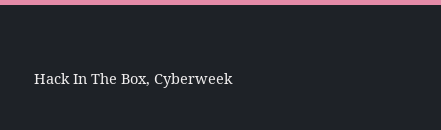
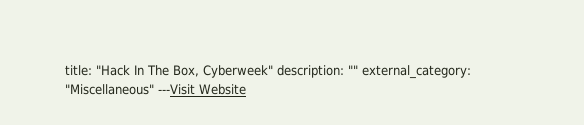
- Hack In The Box, Cyberweek
+ title: "Hack In The Box, Cyberweek" description: "" external_category: "Miscellaneous" ---Visit Website

